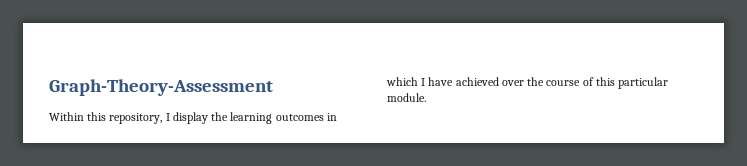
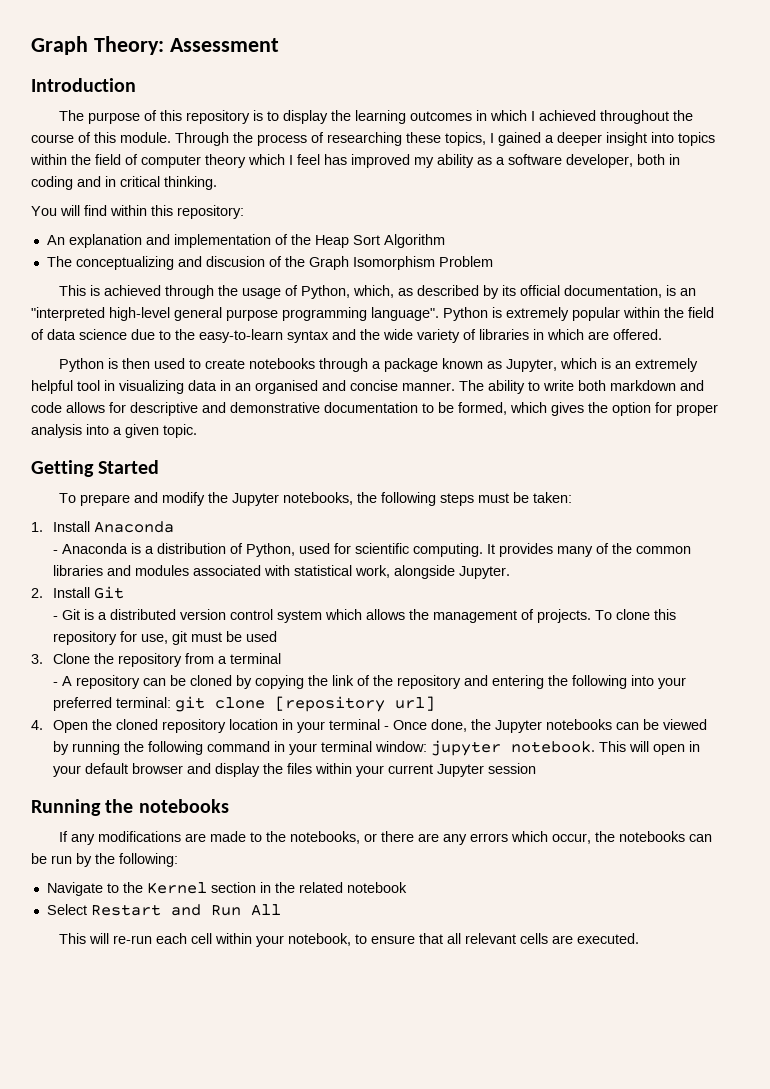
- Graph-Theory-Assessment
- Within this repository, I display the learning outcomes in which I have achieved over the course of this particular module.
+ Graph Theory: Assessment
+ Introduction
+ The purpose of this repository is to display the learning outcomes in which I achieved throughout the course of this module. Through the process of researching these topics, I gained a deeper insight into topics within the field of computer theory which I feel has improved my ability as a software developer, both in coding and in critical thinking.
+ You will find within this repository:
+ An explanation and implementation of the Heap Sort Algorithm
+ The conceptualizing and discusion of the Graph Isomorphism Problem
+ This is achieved through the usage of Python, which, as described by its official documentation, is an "interpreted high-level general purpose programming language". Python is extremely popular within the field of data science due to the easy-to-learn syntax and the wide variety of libraries in which are offered.
+ Python is then used to create notebooks through a package known as Jupyter, which is an extremely helpful tool in visualizing data in an organised and concise manner. The ability to write both markdown and code allows for descriptive and demonstrative documentation to be formed, which gives the option for proper analysis into a given topic.
+ Getting Started
+ To prepare and modify the Jupyter notebooks, the following steps must be taken:
+ 1. Install Anaconda
+ - Anaconda is a distribution of Python, used for scientific computing. It provides many of the common libraries and modules associated with statistical work, alongside Jupyter.
+ 2. Install Git
+ - Git is a distributed version control system which allows the management of projects. To clone this repository for use, git must be used
+ 3. Clone the repository from a terminal
+ - A repository can be cloned by copying the link of the repository and entering the following into your preferred terminal: git clone [repository url]
+ 4. Open the cloned repository location in your terminal - Once done, the Jupyter notebooks can be viewed by running the following command in your terminal window: jupyter notebook. This will open in your default browser and display the files within your current Jupyter session
+ Running the notebooks
+ If any modifications are made to the notebooks, or there are any errors which occur, the notebooks can be run by the following:
+ Navigate to the Kernel section in the related notebook
+ Select Restart and Run All
+ This will re-run each cell within your notebook, to ensure that all relevant cells are executed.

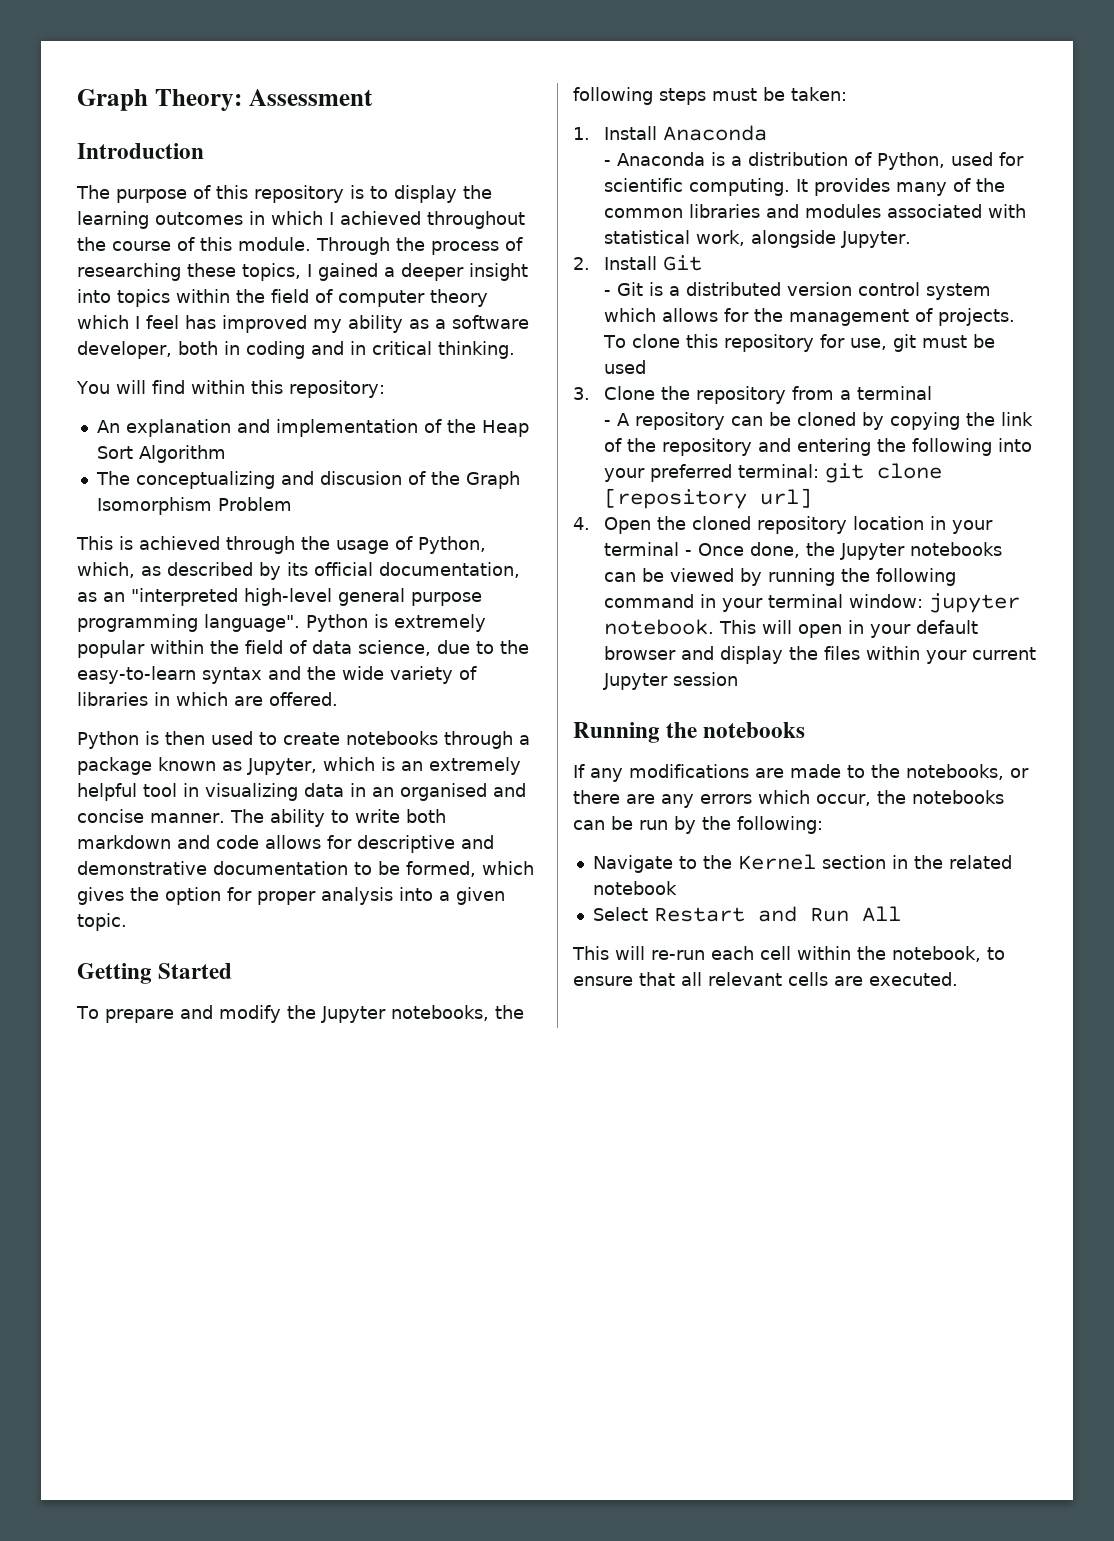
- This is achieved through the usage of Python, which, as described by its official documentation, is an "interpreted high-level general purpose programming language".
+ This is achieved through the usage of Python, which, as described by its official documentation, as an "interpreted high-level general purpose programming language".
- Python is extremely popular within the field of data science due to the easy-to-learn syntax and the wide variety of libraries in which are offered.
+ Python is extremely popular within the field of data science, due to the easy-to-learn syntax and the wide variety of libraries in which are offered.
- - Git is a distributed version control system which allows the management of projects.
+ - Git is a distributed version control system which allows for the management of projects.
- This will re-run each cell within your notebook, to ensure that all relevant cells are executed.
+ This will re-run each cell within the notebook, to ensure that all relevant cells are executed.

